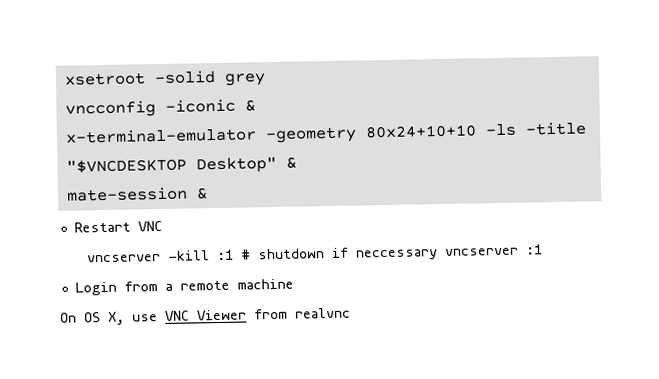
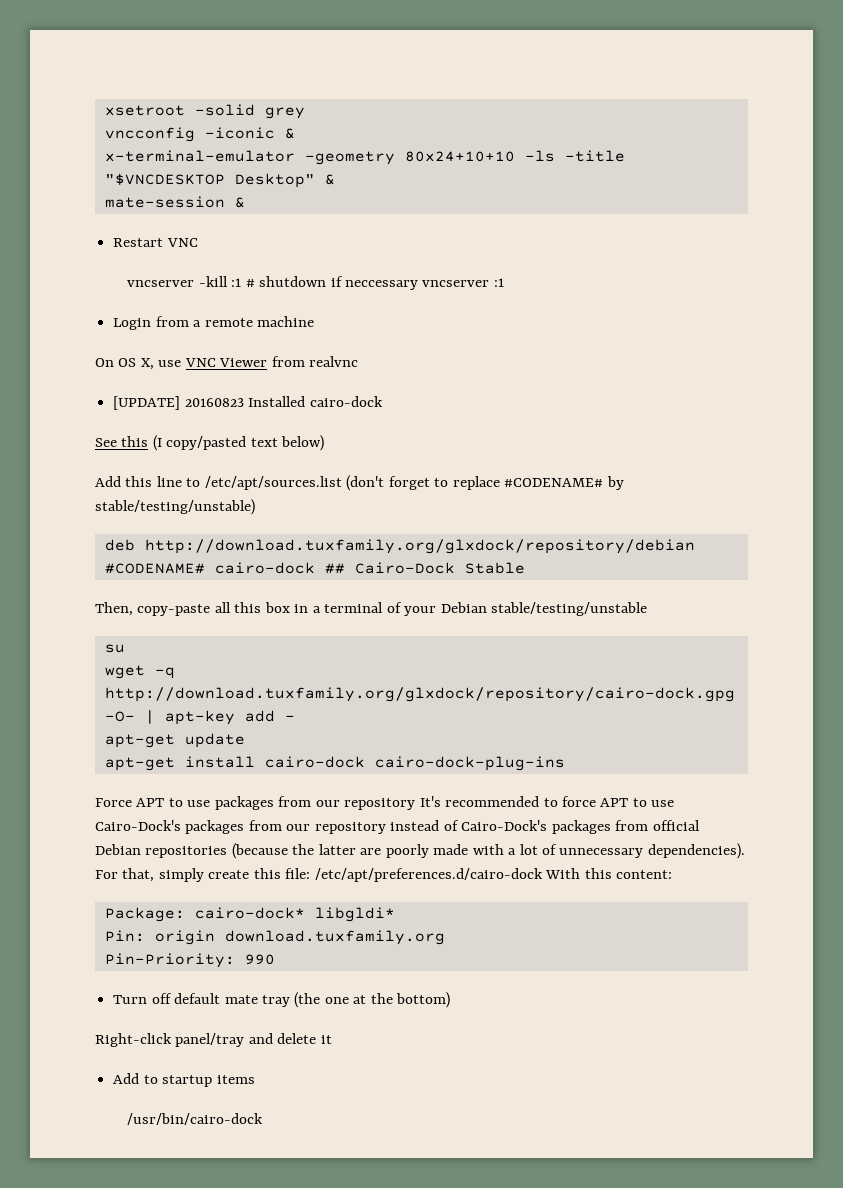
+ [UPDATE] 20160823 Installed cairo-dock
+ See this (I copy/pasted text below)
+ Add this line to /etc/apt/sources.list (don't forget to replace #CODENAME# by stable/testing/unstable)
+ deb http://download.tuxfamily.org/glxdock/repository/debian #CODENAME# cairo-dock ## Cairo-Dock Stable
+ Then, copy-paste all this box in a terminal of your Debian stable/testing/unstable
+ su
+ wget -q http://download.tuxfamily.org/glxdock/repository/cairo-dock.gpg -O- | apt-key add -
+ apt-get update
+ apt-get install cairo-dock cairo-dock-plug-ins
+ Force APT to use packages from our repository It's recommended to force APT to use Cairo-Dock's packages from our repository instead of Cairo-Dock's packages from official Debian repositories (because the latter are poorly made with a lot of unnecessary dependencies). For that, simply create this file: /etc/apt/preferences.d/cairo-dock With this content:
+ Package: cairo-dock* libgldi*
+ Pin: origin download.tuxfamily.org
+ Pin-Priority: 990
+ Turn off default mate tray (the one at the bottom)
+ Right-click panel/tray and delete it
+ Add to startup items
+ /usr/bin/cairo-dock

